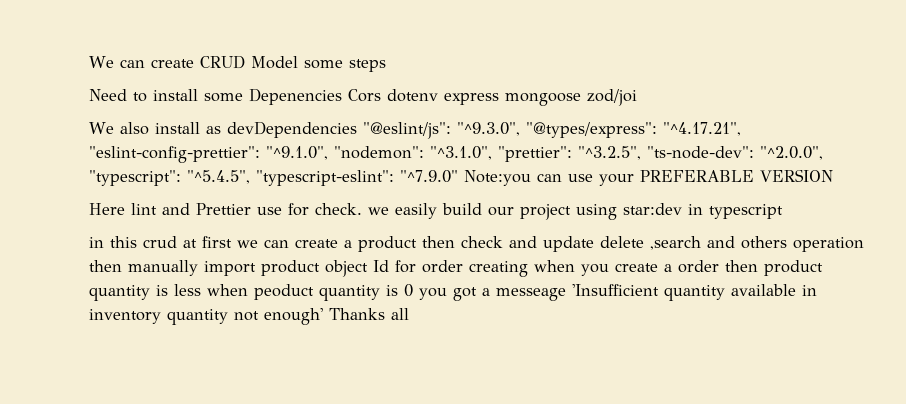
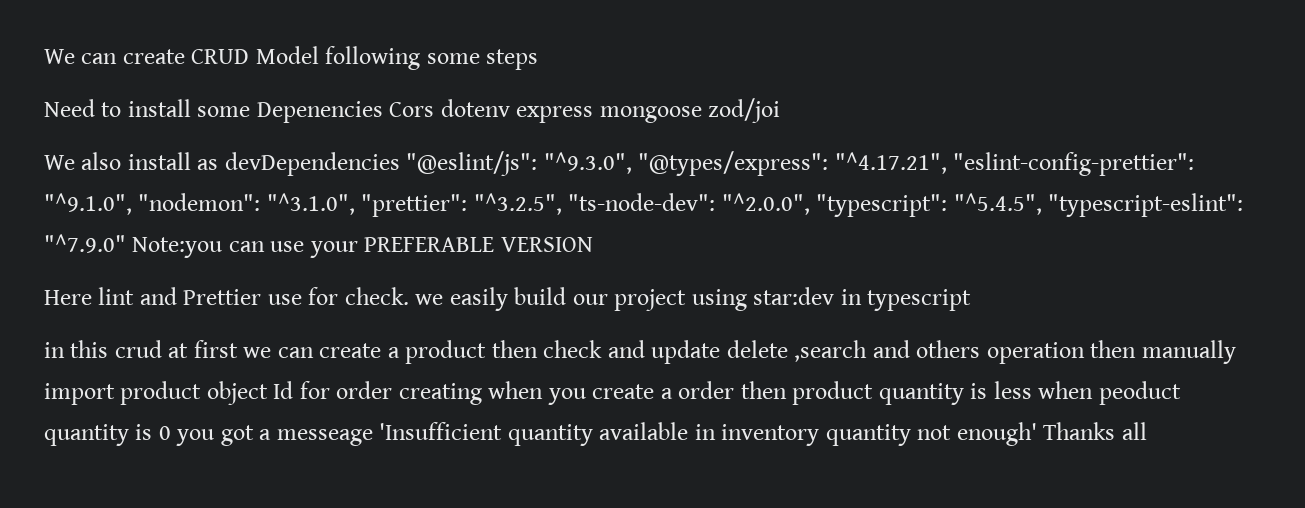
- We can create CRUD Model some steps
+ We can create CRUD Model following some steps

